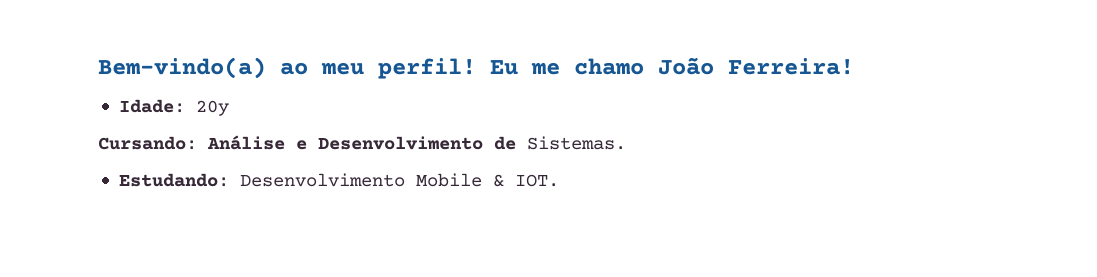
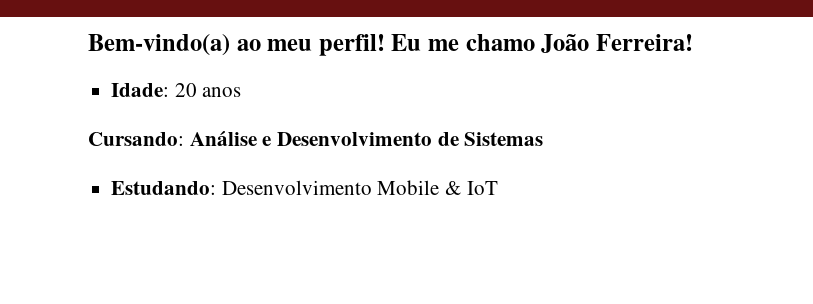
- Idade: 20y
+ Idade: 20 anos
- Cursando: Análise e Desenvolvimento de Sistemas.
+ Cursando: Análise e Desenvolvimento de Sistemas
- Estudando: Desenvolvimento Mobile & IOT.
+ Estudando: Desenvolvimento Mobile & IoT

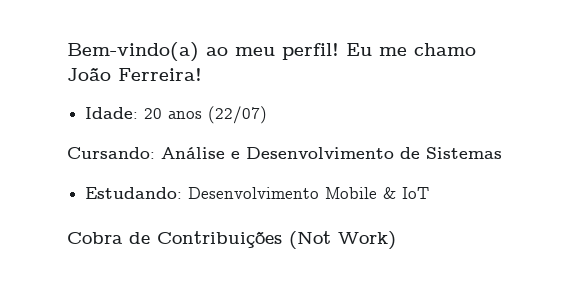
- Idade: 20 anos
+ Idade: 20 anos (22/07)
+ Cobra de Contribuições (Not Work)

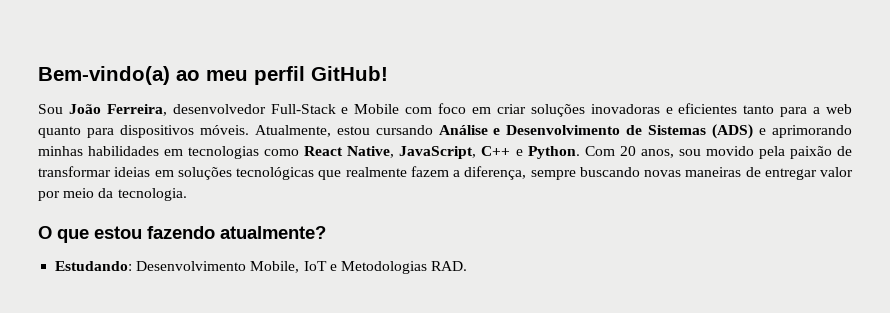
- Bem-vindo(a) ao meu perfil! Eu me chamo João Ferreira!
- Idade: 20 anos (22/07)
- Cursando: Análise e Desenvolvimento de Sistemas
+ Bem-vindo(a) ao meu perfil GitHub!
+ Sou João Ferreira, desenvolvedor Full-Stack e Mobile com foco em criar soluções inovadoras e eficientes tanto para a web quanto para dispositivos móveis. Atualmente, estou cursando Análise e Desenvolvimento de Sistemas (ADS) e aprimorando minhas habilidades em tecnologias como React Native, JavaScript, C++ e Python. Com 20 anos, sou movido pela paixão de transformar ideias em soluções tecnológicas que realmente fazem a diferença, sempre buscando novas maneiras de entregar valor por meio da tecnologia.
+ O que estou fazendo atualmente?
- Estudando: Desenvolvimento Mobile & IoT
- Cobra de Contribuições (Not Work)
+ Estudando: Desenvolvimento Mobile, IoT e Metodologias RAD.

